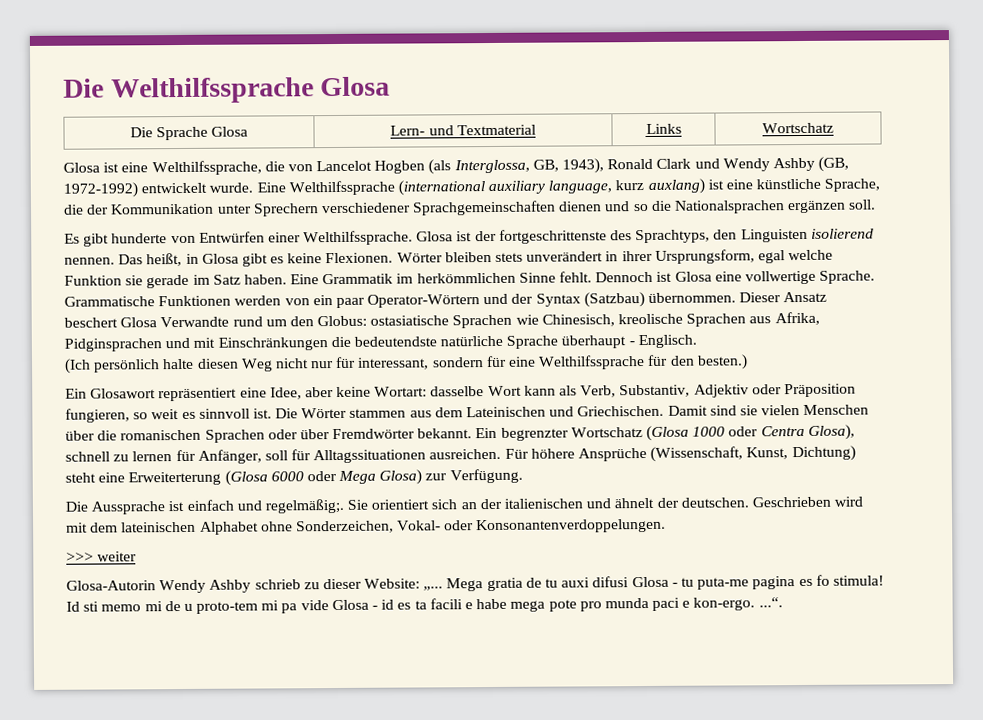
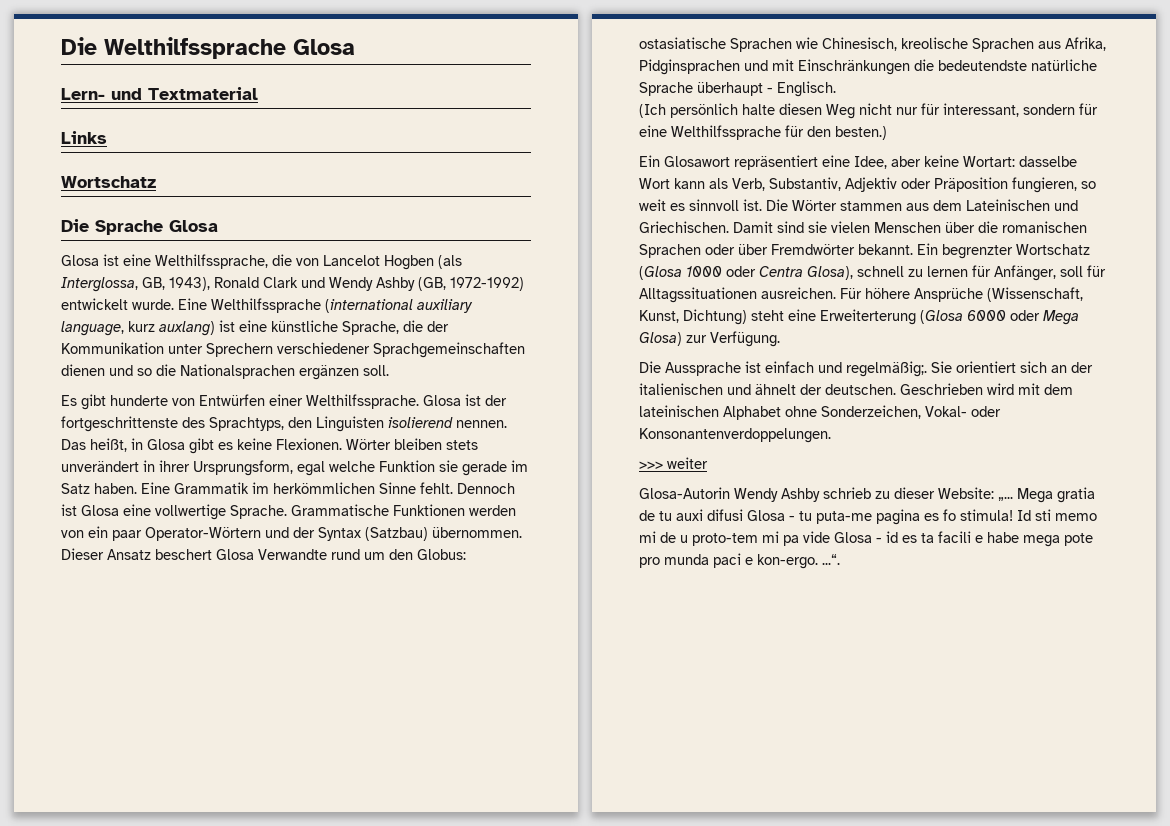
- Die Sprache Glosa | Lern- und Textmaterial | Links | Wortschatz
+ Lern- und Textmaterial
+ Links
+ Wortschatz
+ Die Sprache Glosa

